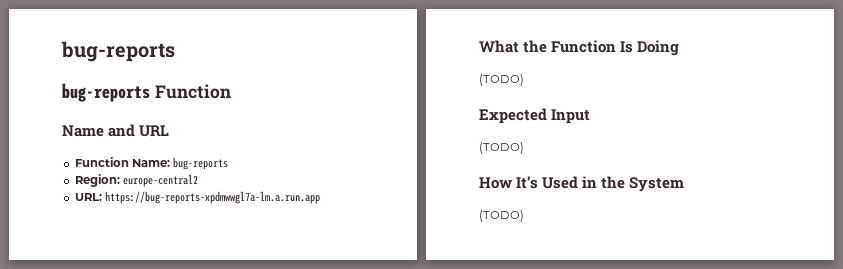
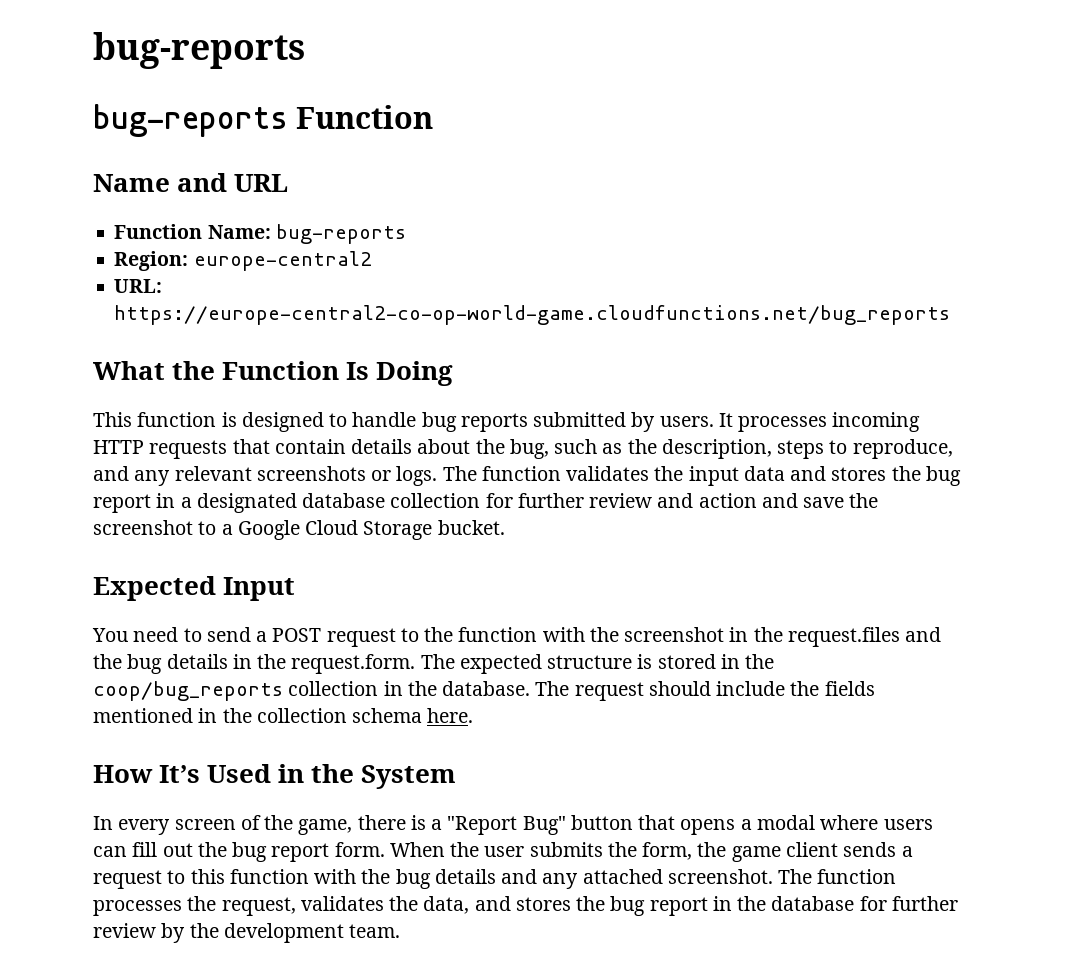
- URL: https://bug-reports-xpdmwwgl7a-lm.a.run.app
+ URL: https://europe-central2-co-op-world-game.cloudfunctions.net/bug_reports
  What the Function Is Doing
- (TODO)
+ This function is designed to handle bug reports submitted by users. It processes incoming HTTP requests that contain details about the bug, such as the description, steps to reproduce, and any relevant screenshots or logs. The function validates the input data and stores the bug report in a designated database collection for further review and action and save the screenshot to a Google Cloud Storage bucket.
  Expected Input
- (TODO)
+ You need to send a POST request to the function with the screenshot in the request.files and the bug details in the request.form. The expected structure is stored in the coop/bug_reports collection in the database. The request should include the fields mentioned in the collection schema here.
  How It’s Used in the System
- (TODO)
+ In every screen of the game, there is a "Report Bug" button that opens a modal where users can fill out the bug report form. When the user submits the form, the game client sends a request to this function with the bug details and any attached screenshot. The function processes the request, validates the data, and stores the bug report in the database for further review by the development team.

